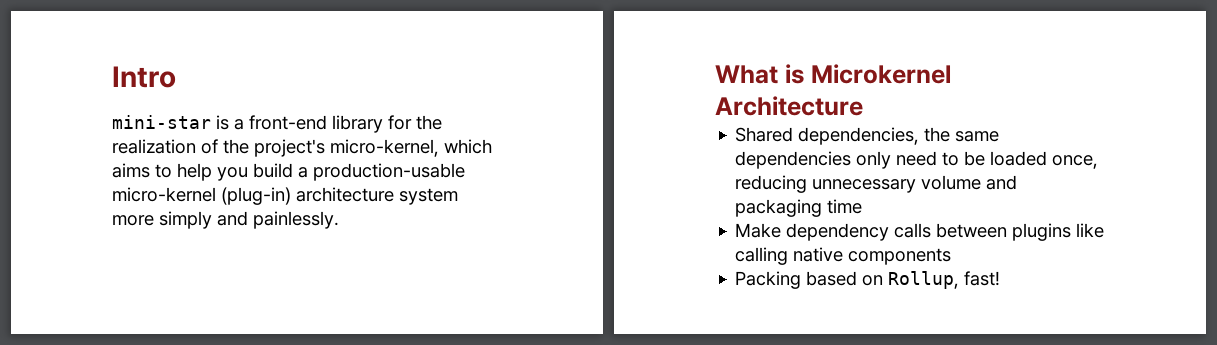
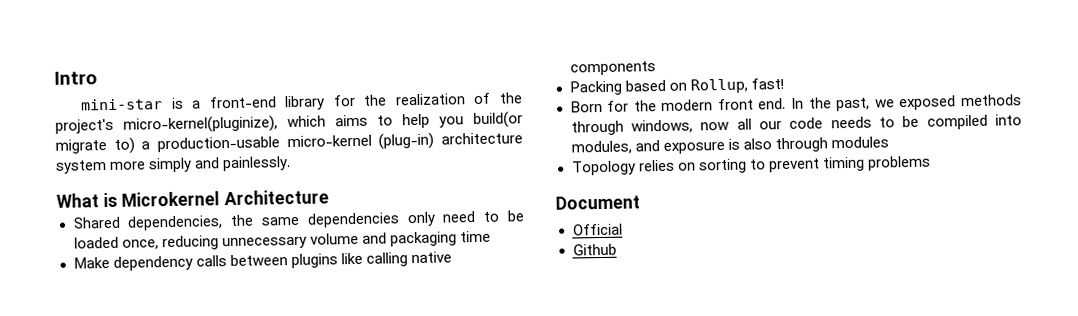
- mini-star is a front-end library for the realization of the project's micro-kernel, which aims to help you build a production-usable micro-kernel (plug-in) architecture system more simply and painlessly.
+ mini-star is a front-end library for the realization of the project's micro-kernel(pluginize), which aims to help you build(or migrate to) a production-usable micro-kernel (plug-in) architecture system more simply and painlessly.
+ Born for the modern front end. In the past, we exposed methods through windows, now all our code needs to be compiled into modules, and exposure is also through modules
+ Topology relies on sorting to prevent timing problems
+ Document
+ Official
+ Github

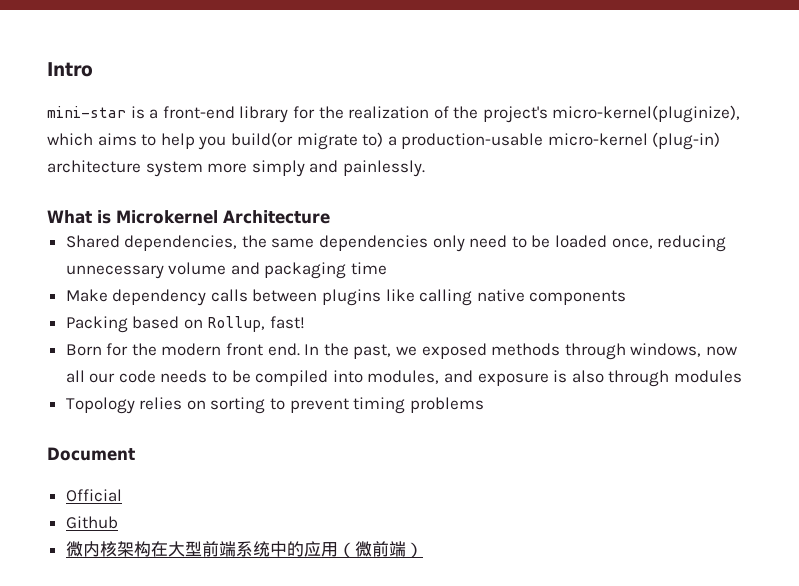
+ 微内核架构在大型前端系统中的应用（微前端）

